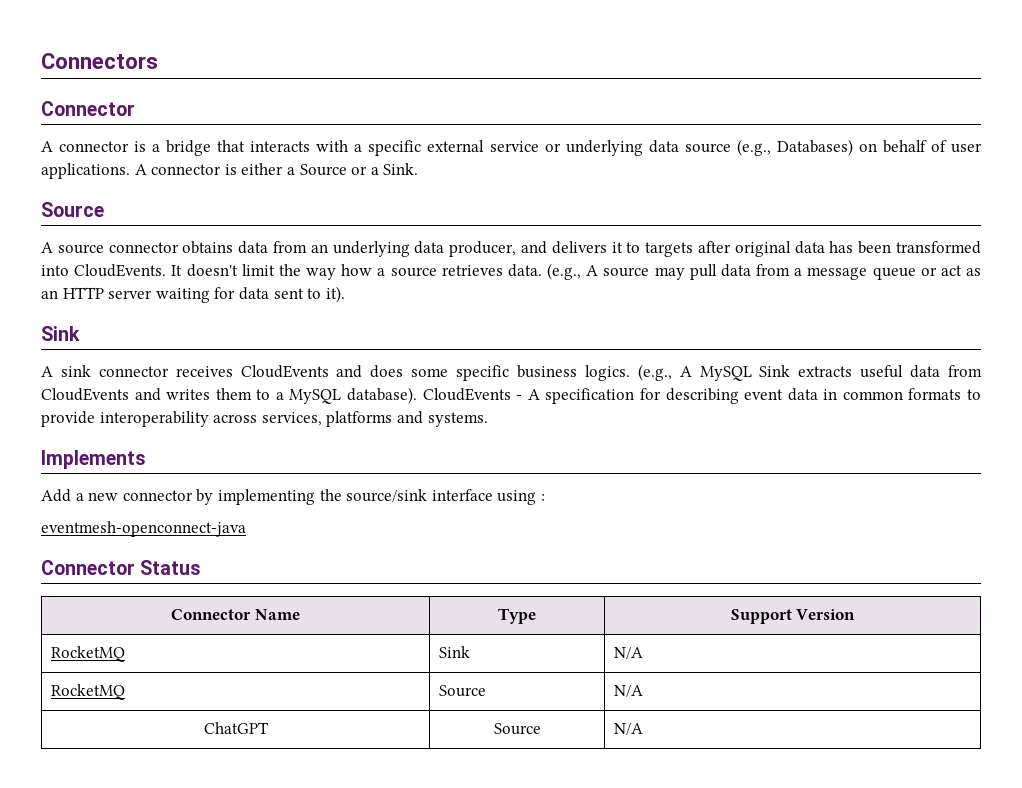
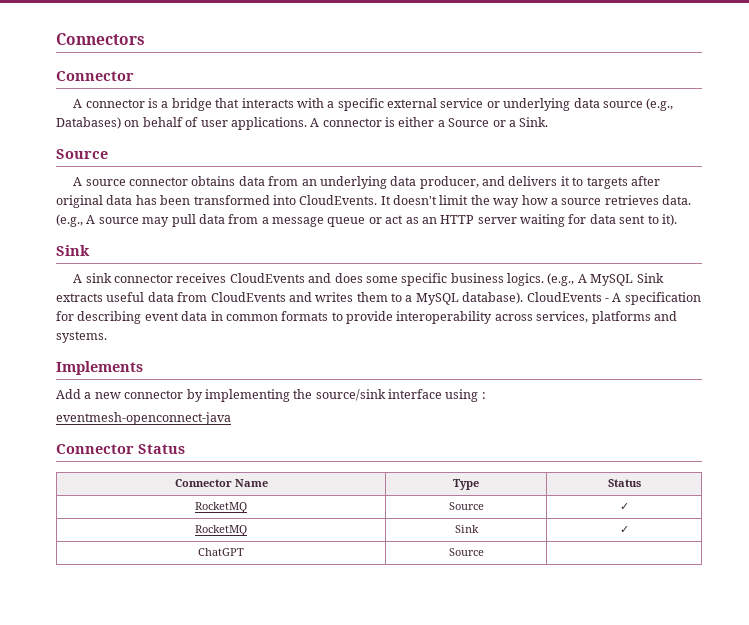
- Connector Name | Type | Support Version
- RocketMQ | Sink | N/A
- RocketMQ | Source | N/A
+ Connector Name | Type | Status
+ RocketMQ | Source | ✓
+ RocketMQ | Sink | ✓
- ChatGPT | Source | N/A
+ ChatGPT | Source |

